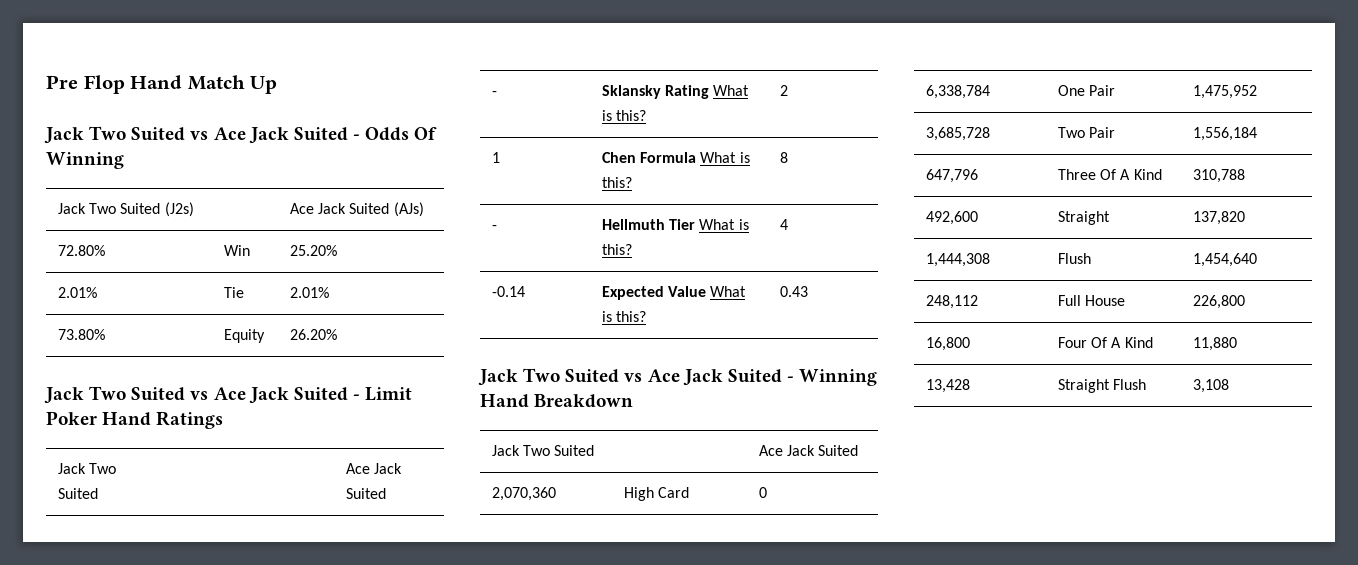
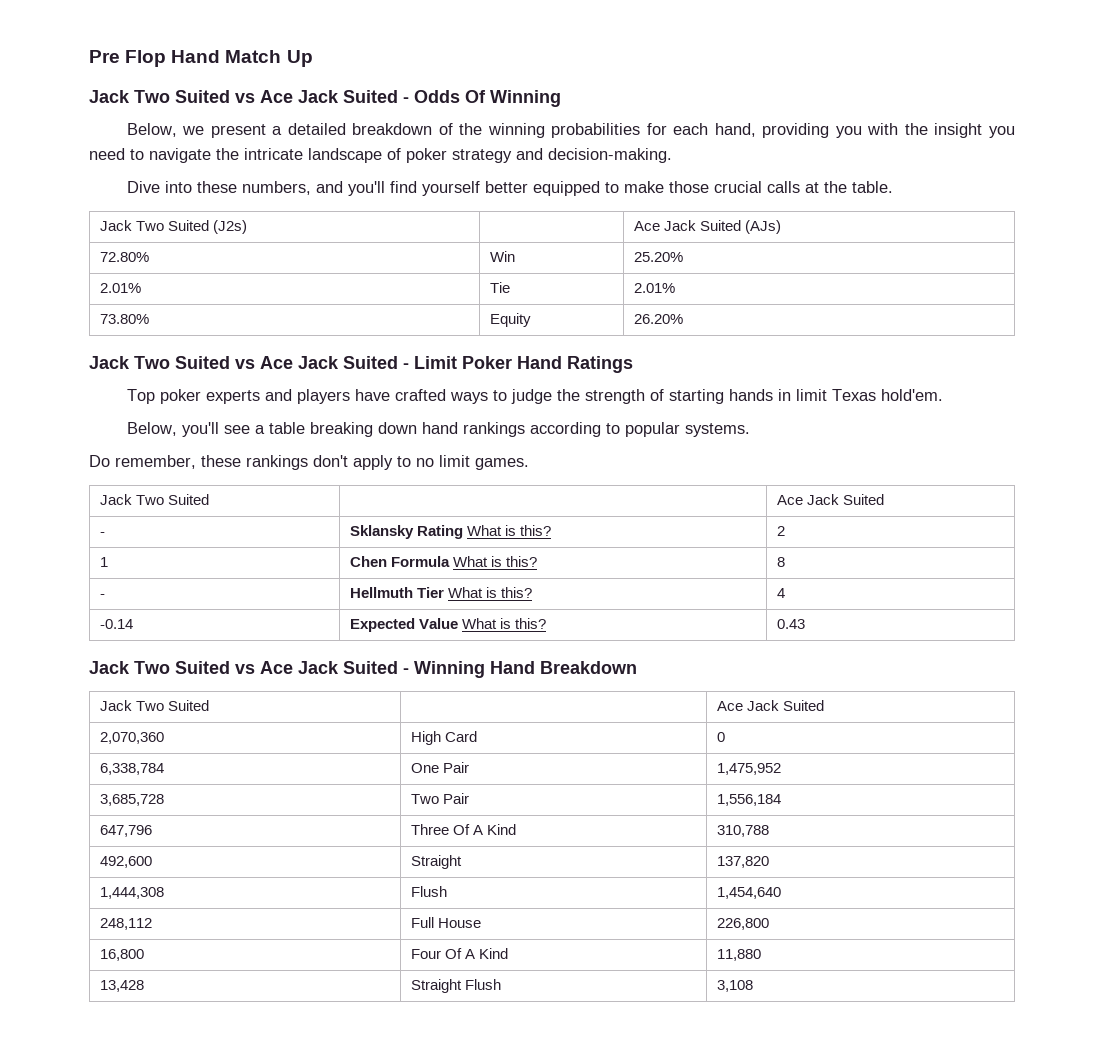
+ Below, we present a detailed breakdown of the winning probabilities for each hand, providing you with the insight you need to navigate the intricate landscape of poker strategy and decision-making.
+ Dive into these numbers, and you'll find yourself better equipped to make those crucial calls at the table.
+ Top poker experts and players have crafted ways to judge the strength of starting hands in limit Texas hold'em.
+ Below, you'll see a table breaking down hand rankings according to popular systems.
+ Do remember, these rankings don't apply to no limit games.

